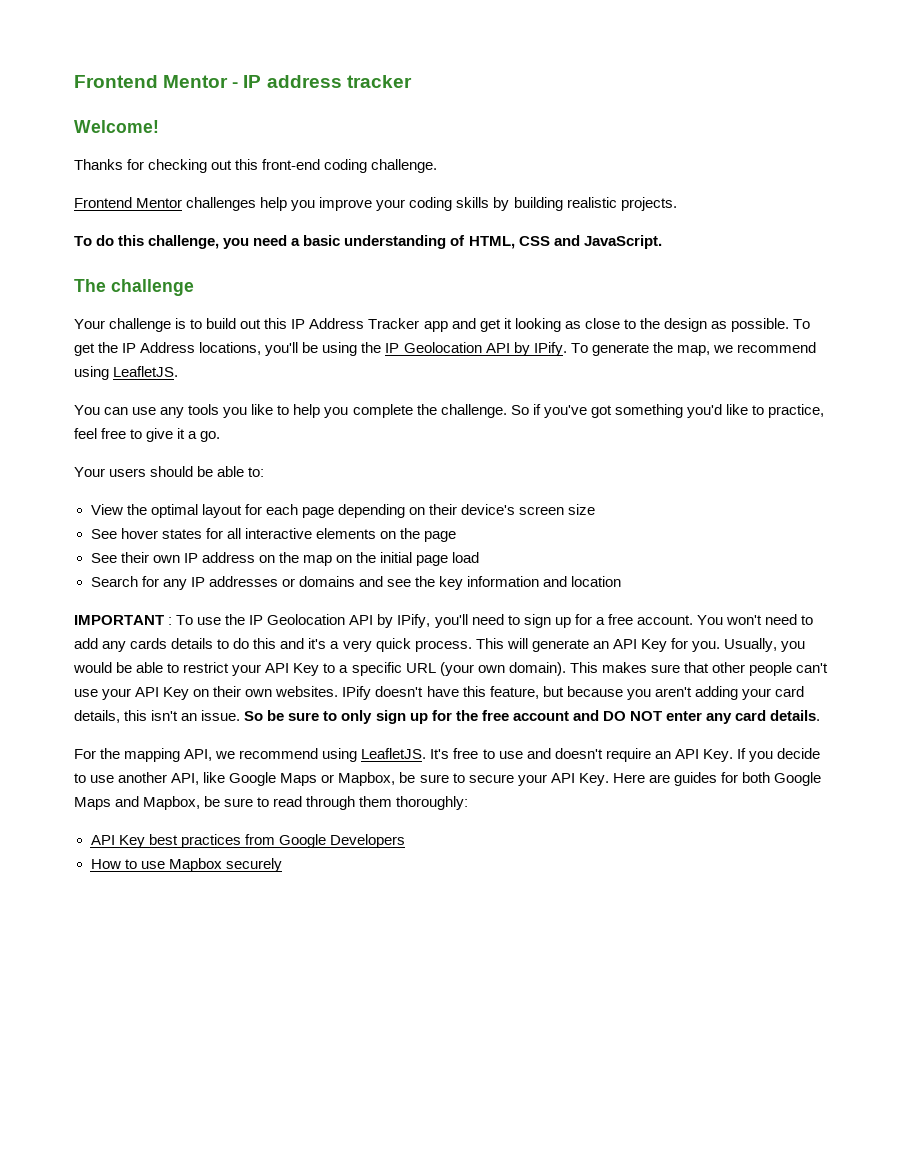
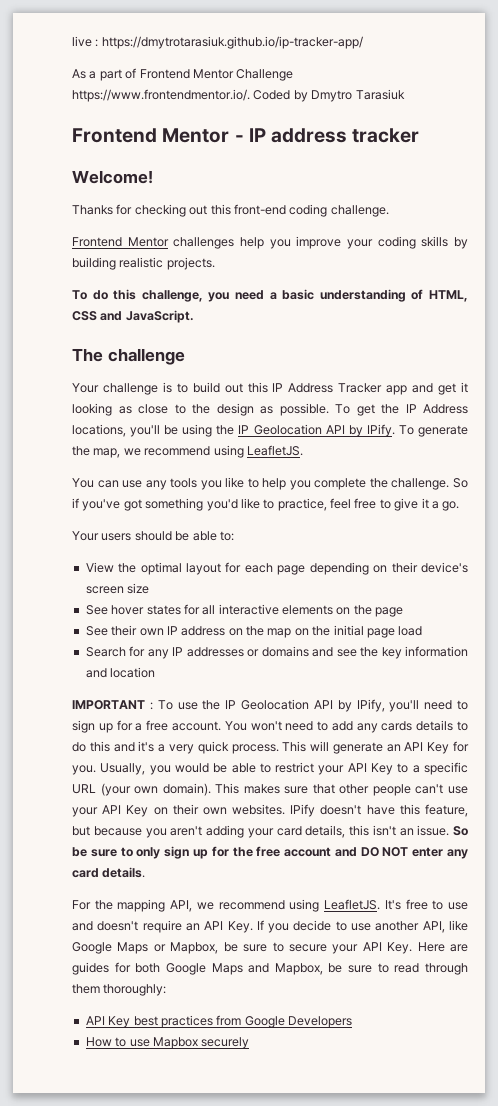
+ live : https://dmytrotarasiuk.github.io/ip-tracker-app/
+ As a part of Frontend Mentor Challenge https://www.frontendmentor.io/. Coded by Dmytro Tarasiuk

